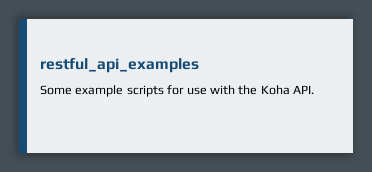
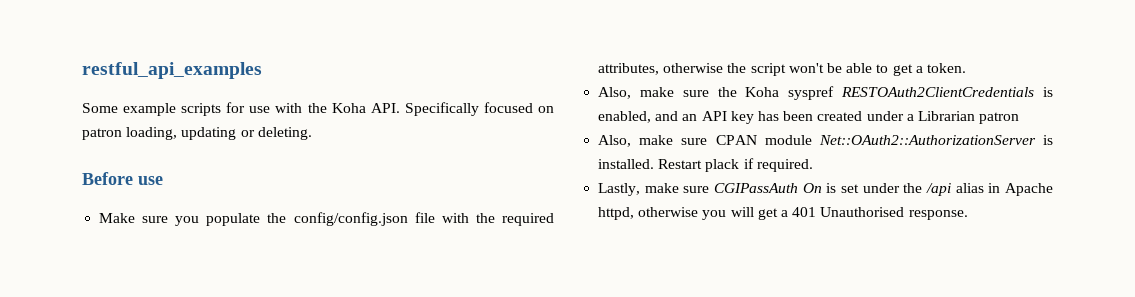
- Some example scripts for use with the Koha API.
+ Some example scripts for use with the Koha API. Specifically focused on patron loading, updating or deleting.
+ Before use
+ Make sure you populate the config/config.json file with the required attributes, otherwise the script won't be able to get a token.
+ Also, make sure the Koha syspref RESTOAuth2ClientCredentials is enabled, and an API key has been created under a Librarian patron
+ Also, make sure CPAN module Net::OAuth2::AuthorizationServer is installed. Restart plack if required.
+ Lastly, make sure CGIPassAuth On is set under the /api alias in Apache httpd, otherwise you will get a 401 Unauthorised response.

